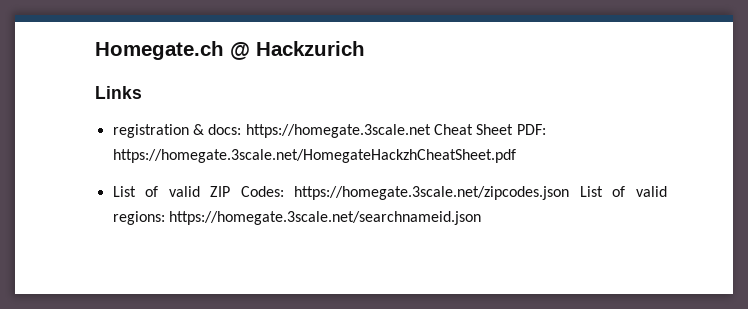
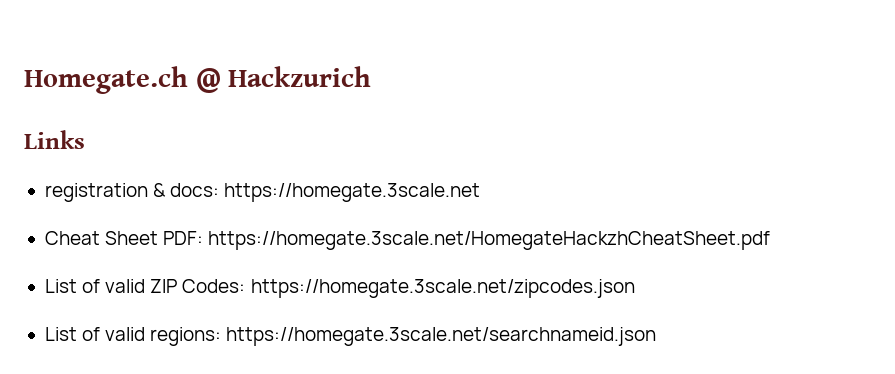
- registration & docs: https://homegate.3scale.net Cheat Sheet PDF: https://homegate.3scale.net/HomegateHackzhCheatSheet.pdf
+ registration & docs: https://homegate.3scale.net
+ Cheat Sheet PDF: https://homegate.3scale.net/HomegateHackzhCheatSheet.pdf
- List of valid ZIP Codes: https://homegate.3scale.net/zipcodes.json List of valid regions: https://homegate.3scale.net/searchnameid.json
+ List of valid ZIP Codes: https://homegate.3scale.net/zipcodes.json
+ List of valid regions: https://homegate.3scale.net/searchnameid.json

